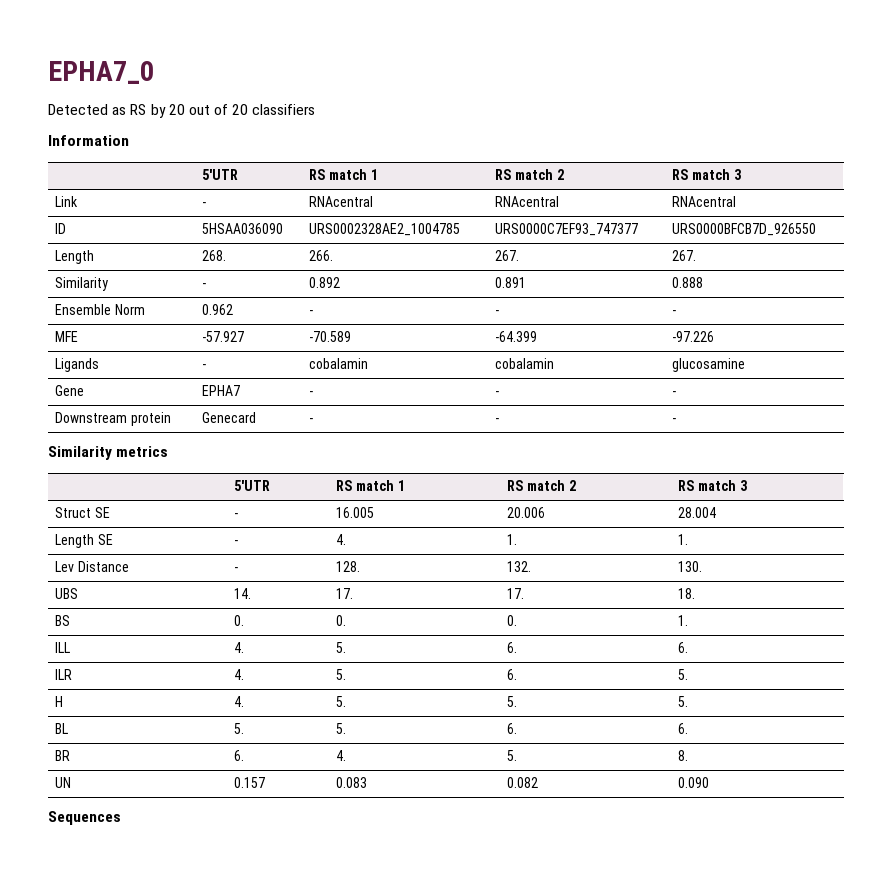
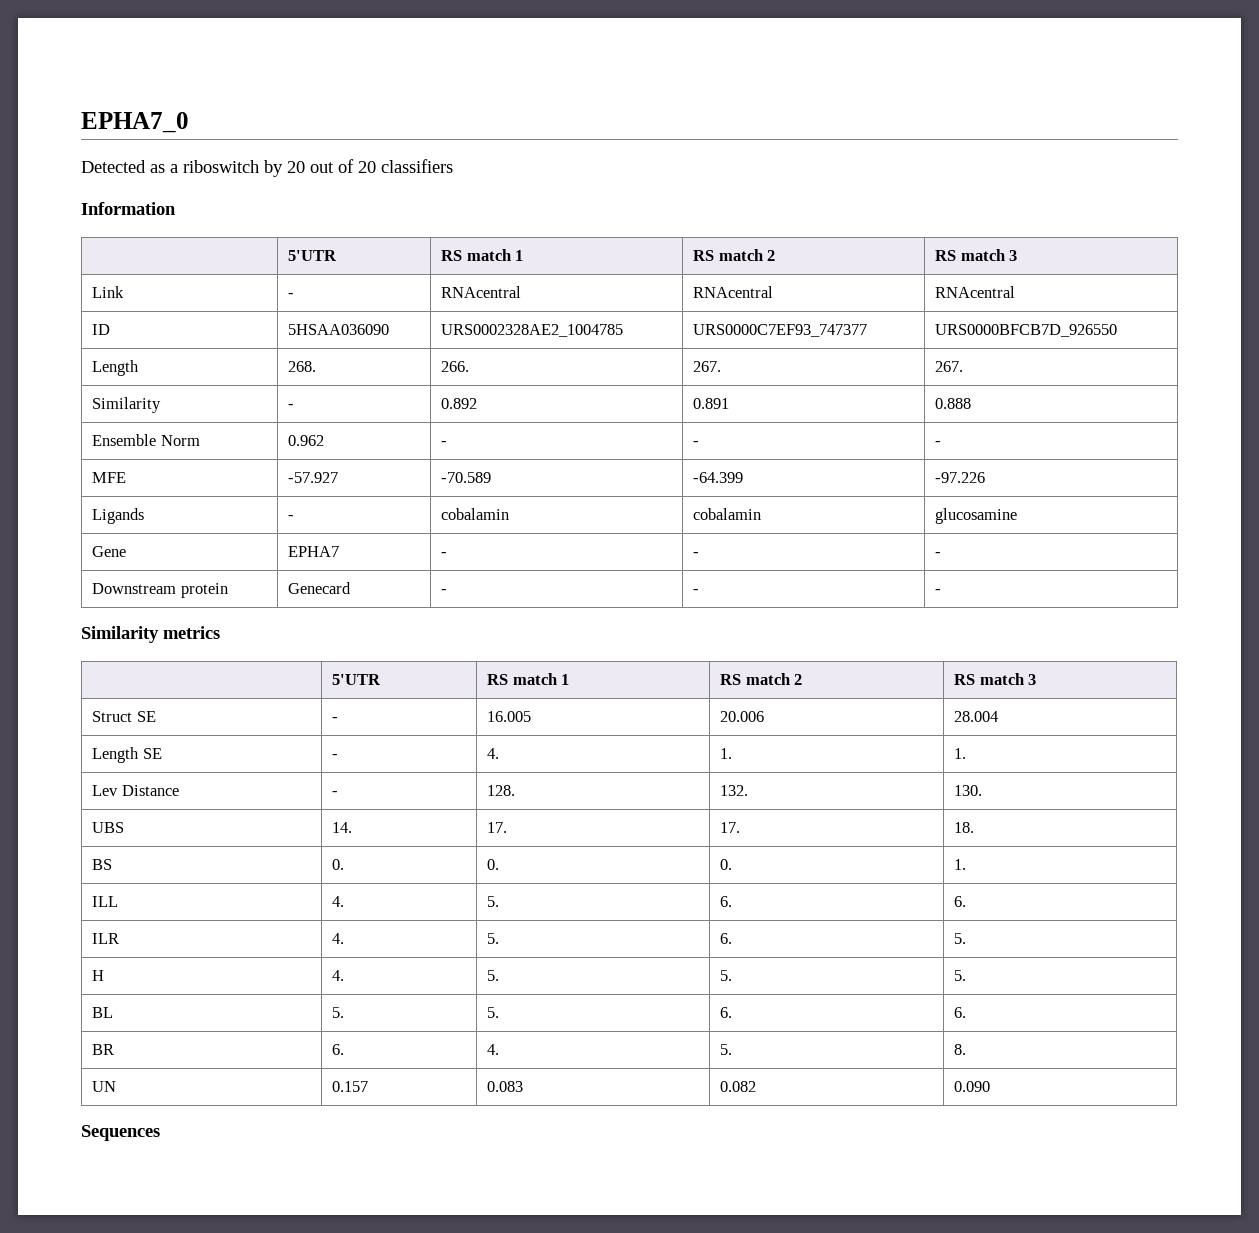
- Detected as RS by 20 out of 20 classifiers
+ Detected as a riboswitch by 20 out of 20 classifiers

